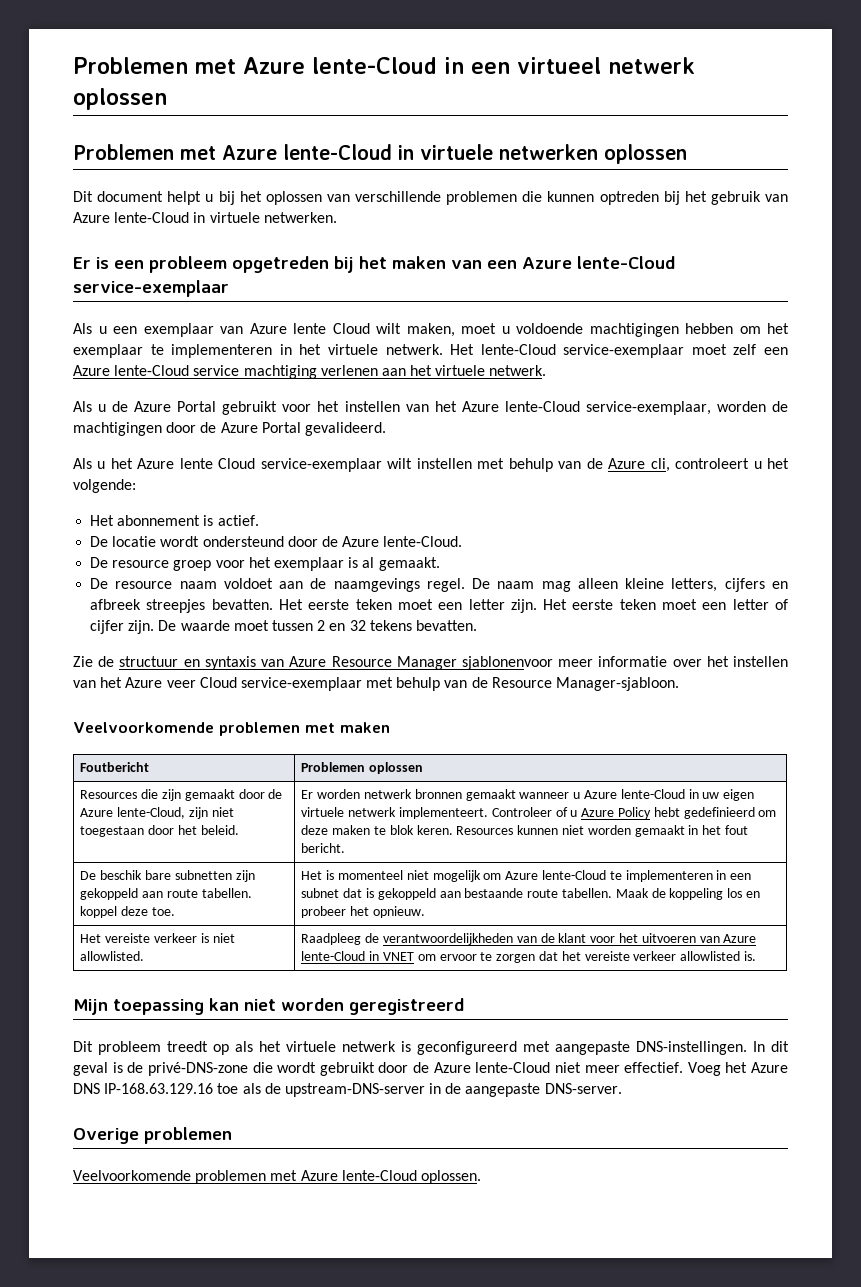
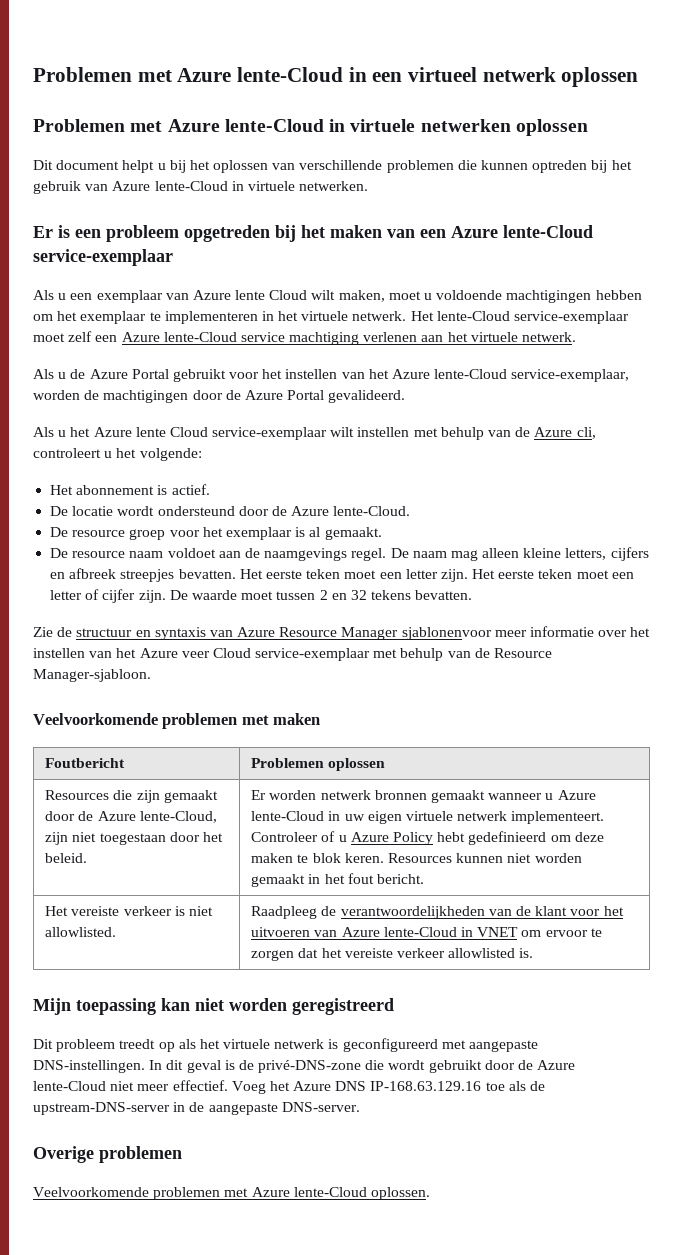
- De beschik bare subnetten zijn gekoppeld aan route tabellen. koppel deze toe. | Het is momenteel niet mogelijk om Azure lente-Cloud te implementeren in een subnet dat is gekoppeld aan bestaande route tabellen. Maak de koppeling los en probeer het opnieuw.

